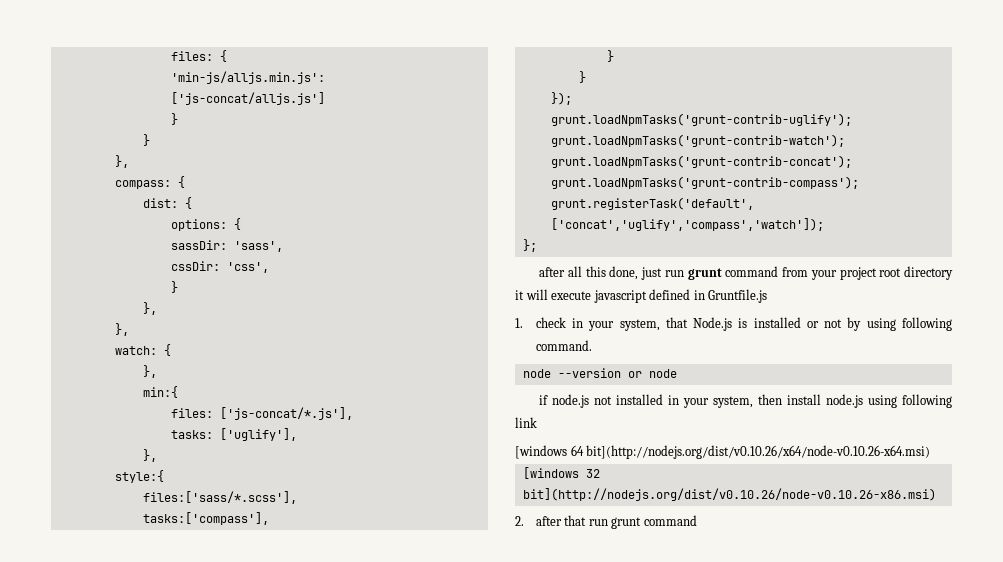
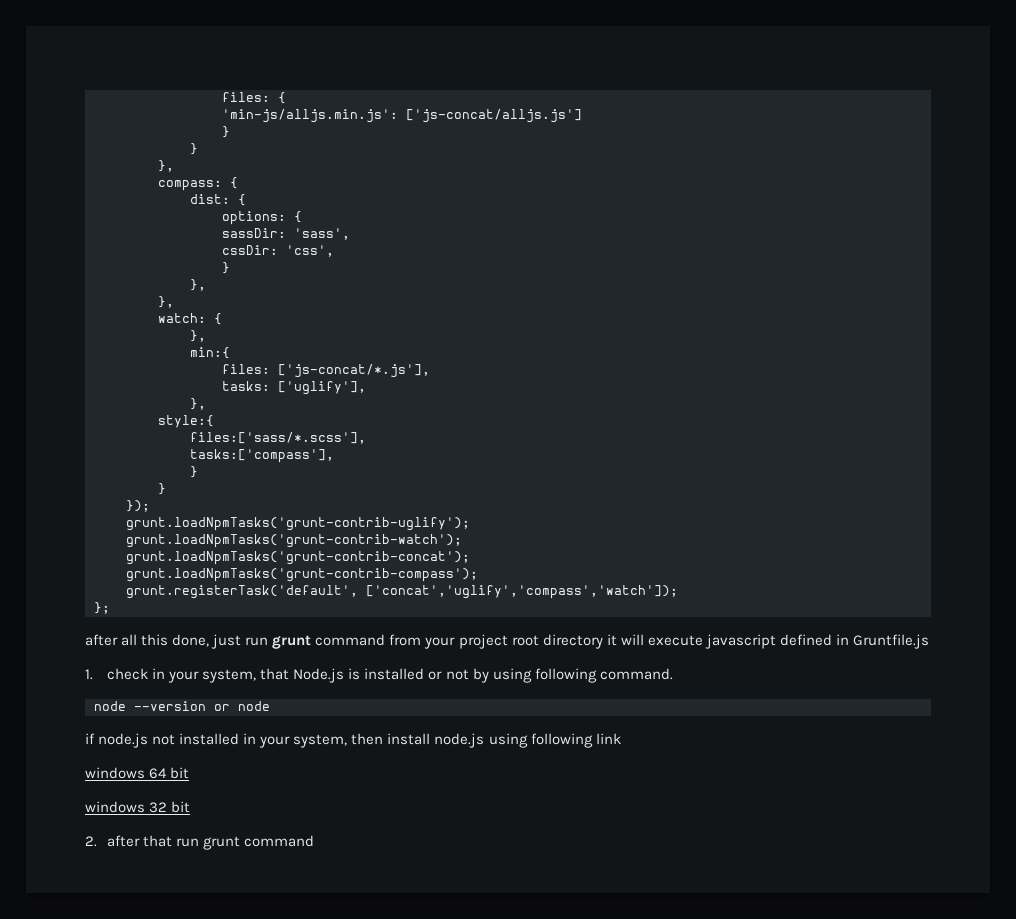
- [windows 64 bit](http://nodejs.org/dist/v0.10.26/x64/node-v0.10.26-x64.msi)
- [windows 32 bit](http://nodejs.org/dist/v0.10.26/node-v0.10.26-x86.msi)
+ windows 64 bit
+ windows 32 bit

